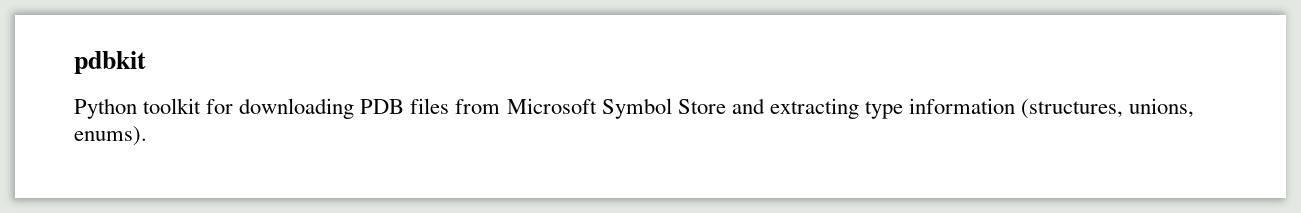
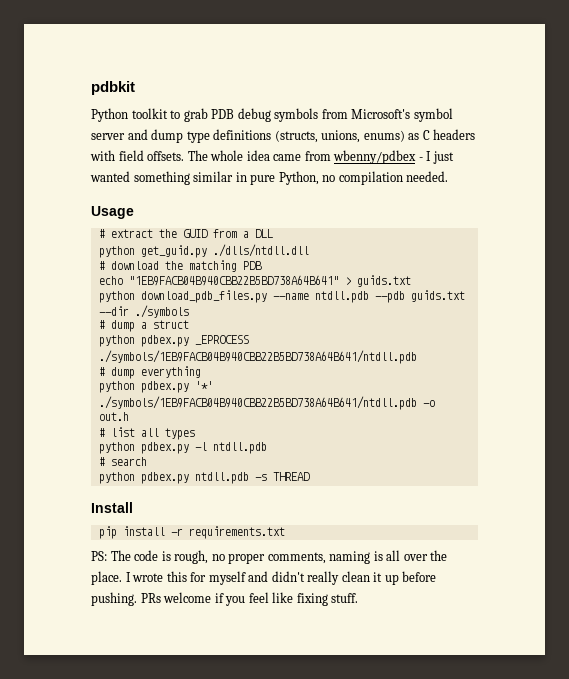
- Python toolkit for downloading PDB files from Microsoft Symbol Store and extracting type information (structures, unions, enums).
+ Python toolkit to grab PDB debug symbols from Microsoft's symbol server and dump type definitions (structs, unions, enums) as C headers with field offsets. The whole idea came from wbenny/pdbex - I just wanted something similar in pure Python, no compilation needed.
+ Usage
+ # extract the GUID from a DLL
+ python get_guid.py ./dlls/ntdll.dll
+ # download the matching PDB
+ echo "1EB9FACB04B940CBB22B5BD738A64B641" > guids.txt
+ python download_pdb_files.py --name ntdll.pdb --pdb guids.txt --dir ./symbols
+ # dump a struct
+ python pdbex.py _EPROCESS ./symbols/1EB9FACB04B940CBB22B5BD738A64B641/ntdll.pdb
+ # dump everything
+ python pdbex.py '*' ./symbols/1EB9FACB04B940CBB22B5BD738A64B641/ntdll.pdb -o out.h
+ # list all types
+ python pdbex.py -l ntdll.pdb
+ # search
+ python pdbex.py ntdll.pdb -s THREAD
+ Install
+ pip install -r requirements.txt
+ PS: The code is rough, no proper comments, naming is all over the place. I wrote this for myself and didn't really clean it up before pushing. PRs welcome if you feel like fixing stuff.

